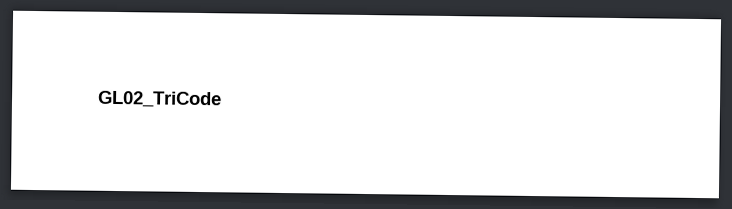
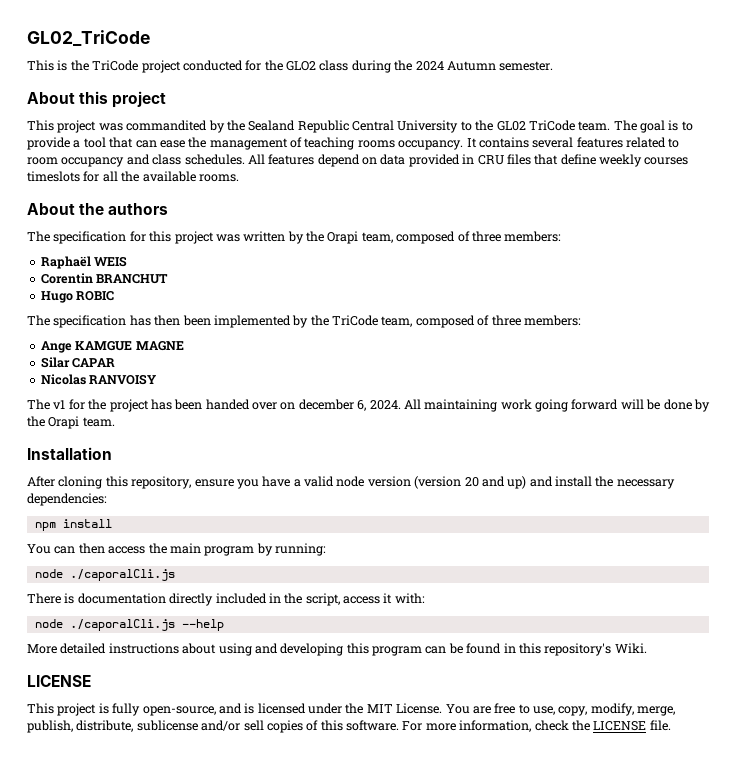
+ This is the TriCode project conducted for the GLO2 class during the 2024 Autumn semester.
+ About this project
+ This project was commandited by the Sealand Republic Central University to the GL02 TriCode team. The goal is to provide a tool that can ease the management of teaching rooms occupancy. It contains several features related to room occupancy and class schedules. All features depend on data provided in CRU files that define weekly courses timeslots for all the available rooms.
+ About the authors
+ The specification for this project was written by the Orapi team, composed of three members:
+ Raphaël WEIS
+ Corentin BRANCHUT
+ Hugo ROBIC
+ The specification has then been implemented by the TriCode team, composed of three members:
+ Ange KAMGUE MAGNE
+ Silar CAPAR
+ Nicolas RANVOISY
+ The v1 for the project has been handed over on december 6, 2024. All maintaining work going forward will be done by the Orapi team.
+ Installation
+ After cloning this repository, ensure you have a valid node version (version 20 and up) and install the necessary dependencies:
+ npm install
+ You can then access the main program by running:
+ node ./caporalCli.js
+ There is documentation directly included in the script, access it with:
+ node ./caporalCli.js --help
+ More detailed instructions about using and developing this program can be found in this repository's Wiki.
+ LICENSE
+ This project is fully open-source, and is licensed under the MIT License. You are free to use, copy, modify, merge, publish, distribute, sublicense and/or sell copies of this software. For more information, check the LICENSE file.

